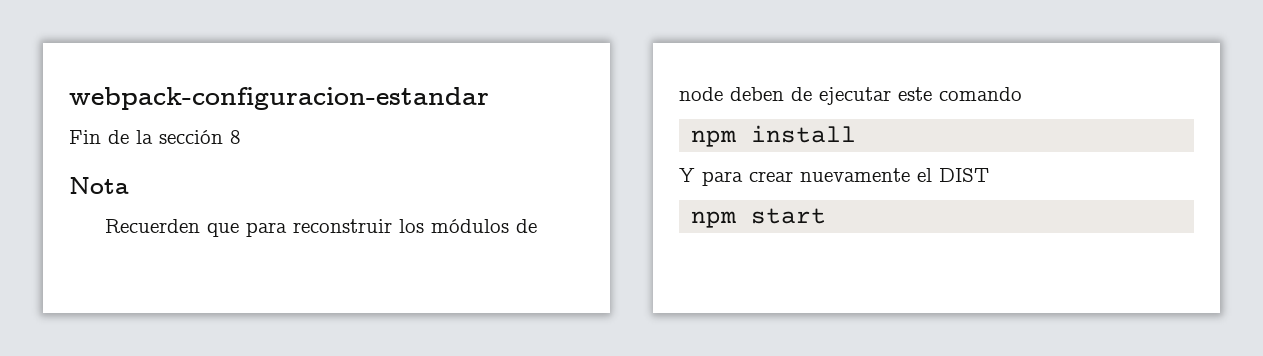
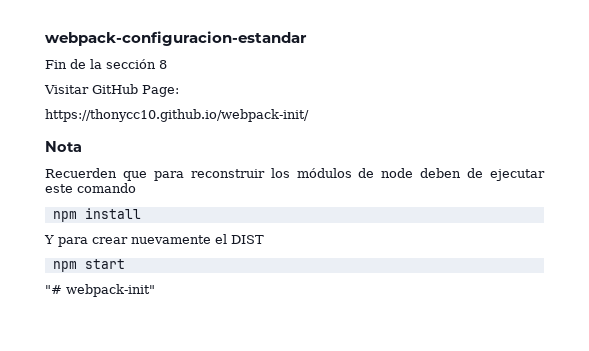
+ Visitar GitHub Page:
+ https://thonycc10.github.io/webpack-init/
+ "# webpack-init"

